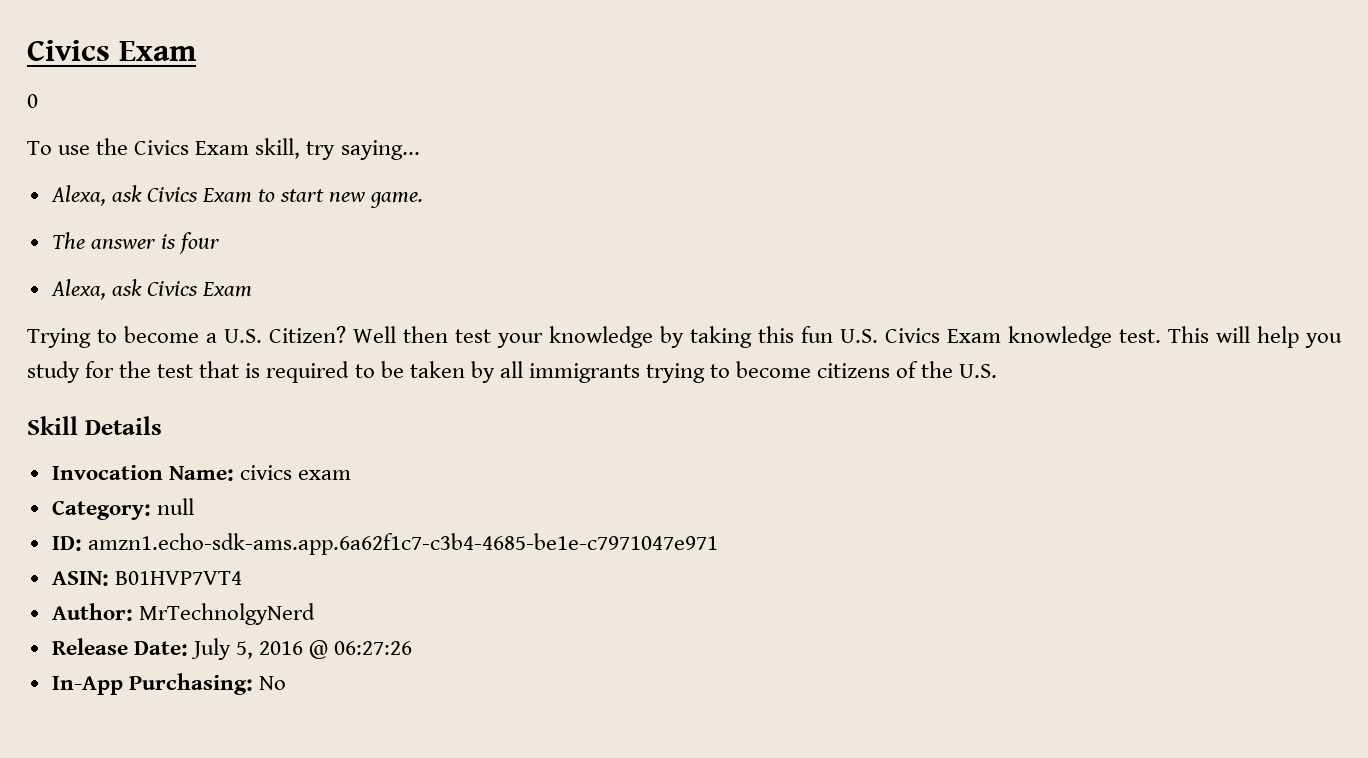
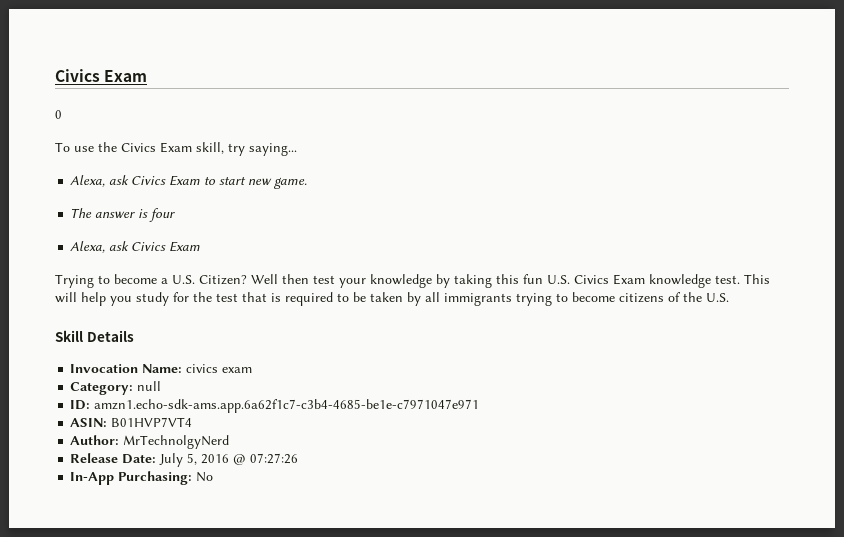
- Release Date: July 5, 2016 @ 06:27:26
+ Release Date: July 5, 2016 @ 07:27:26

